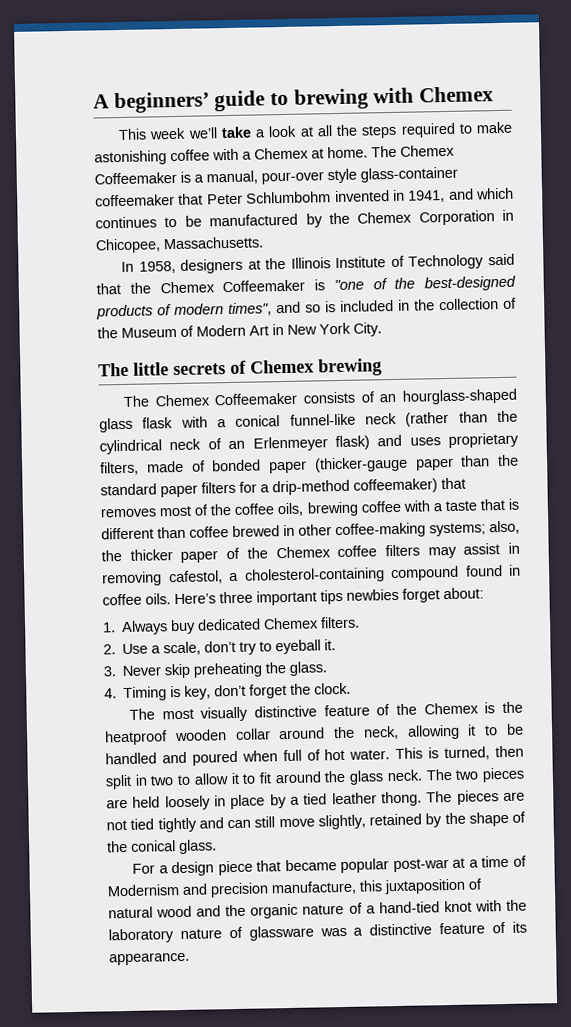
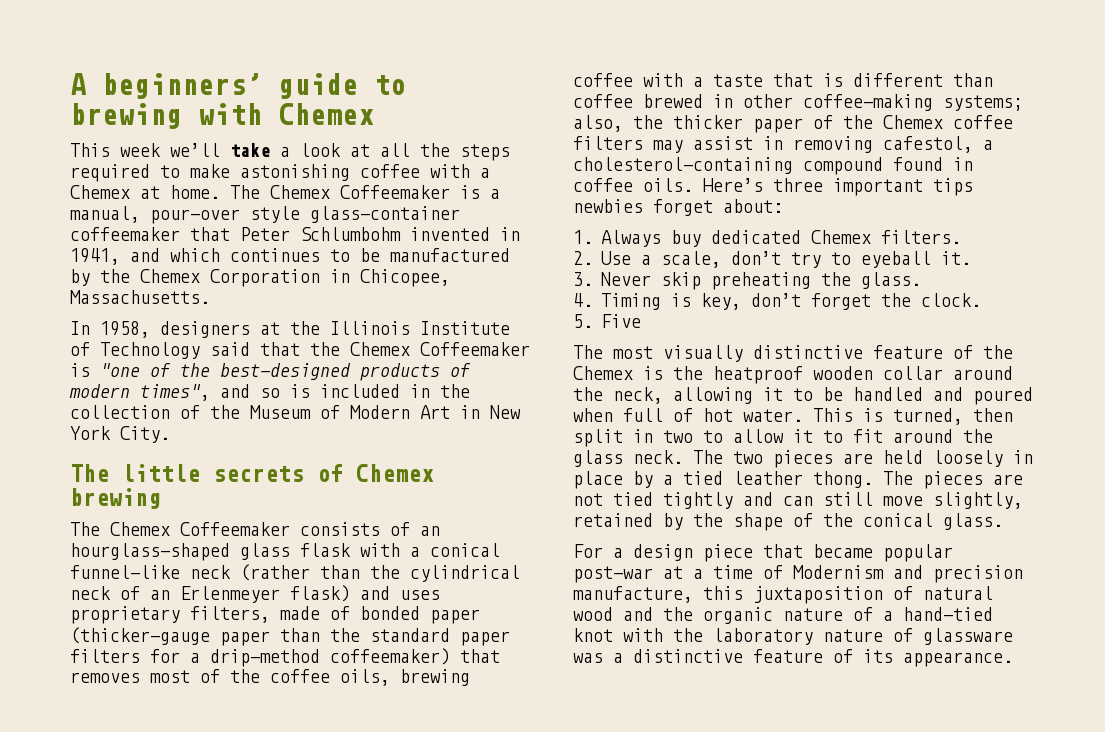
+ 5. Five

